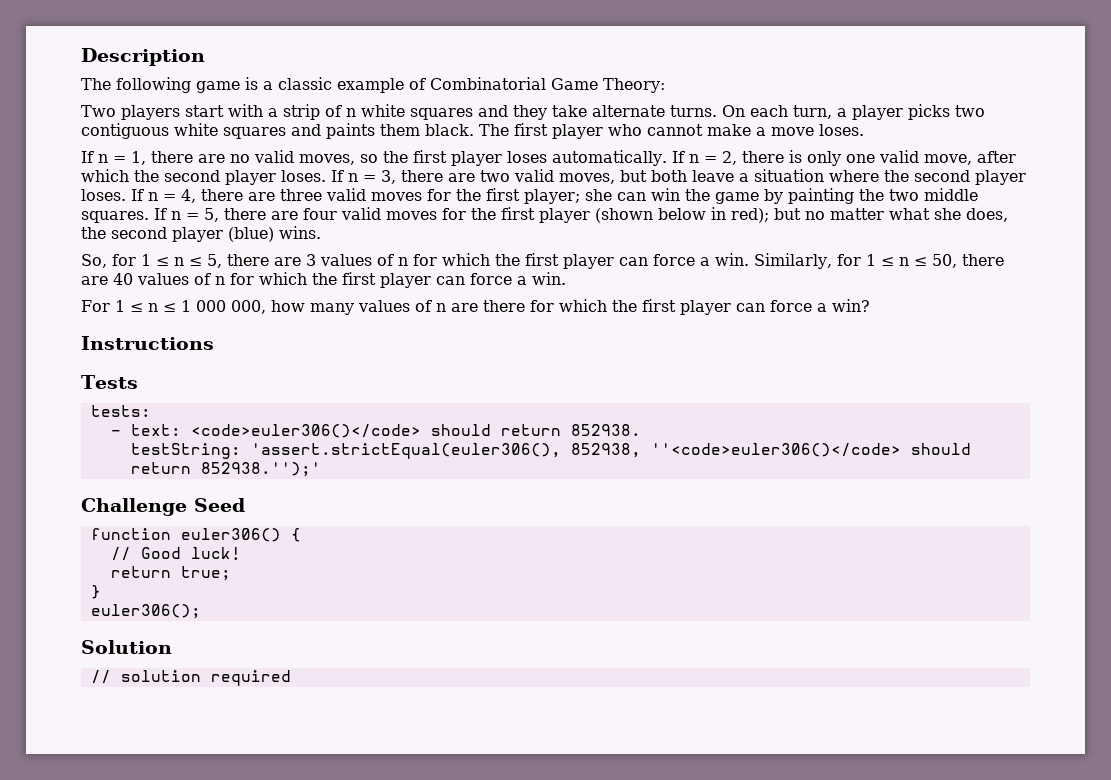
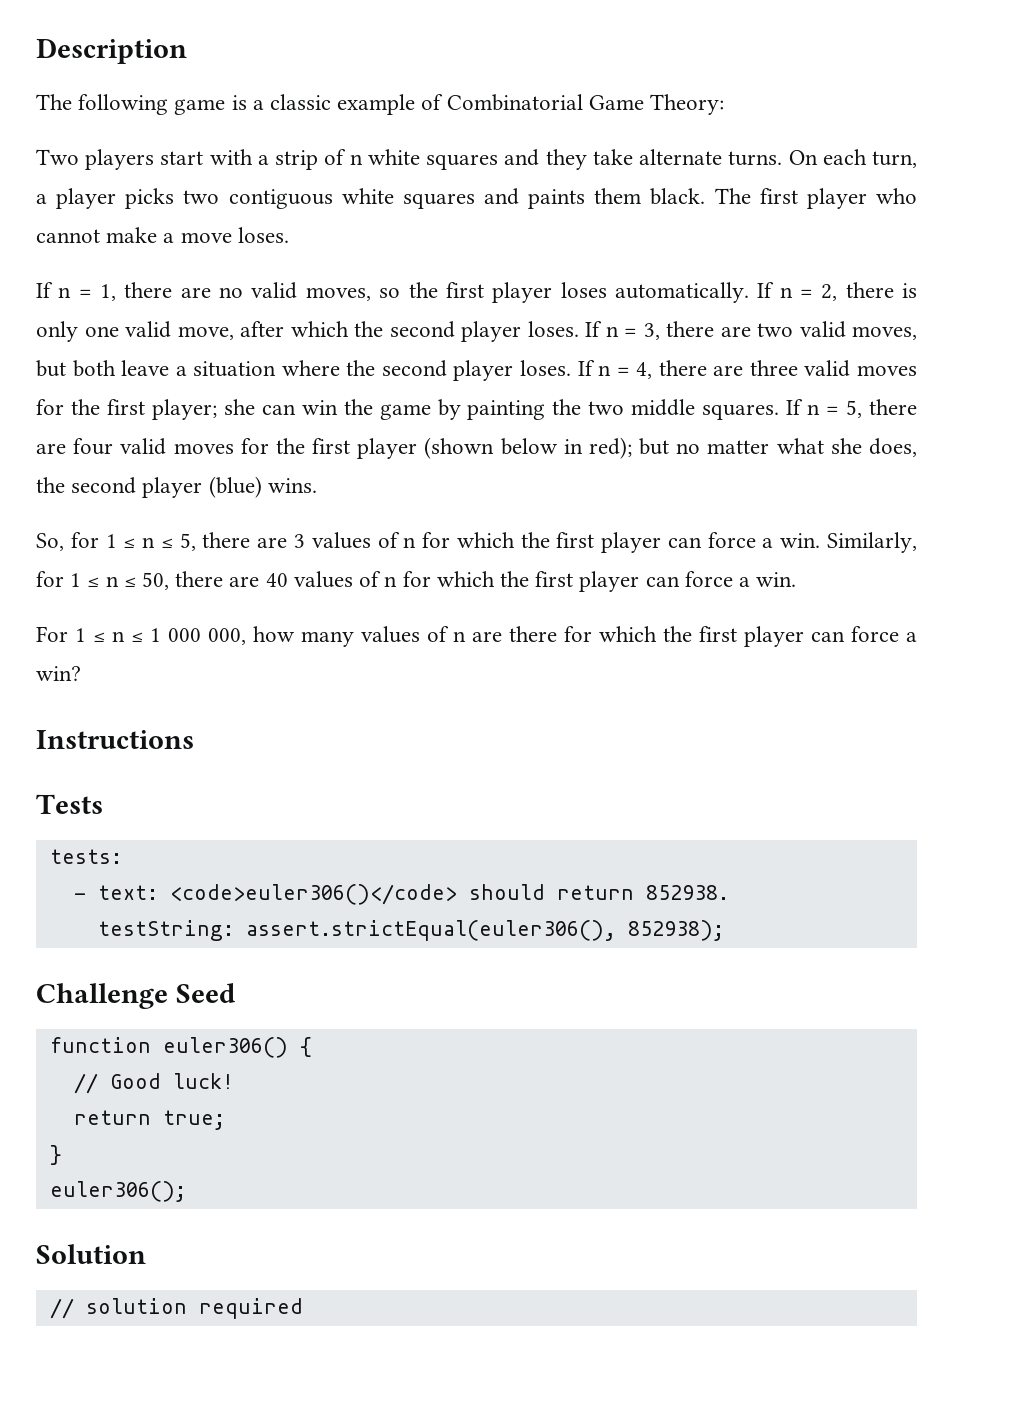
- testString: 'assert.strictEqual(euler306(), 852938, ''<code>euler306()</code> should return 852938.'');'
+ testString: assert.strictEqual(euler306(), 852938);

